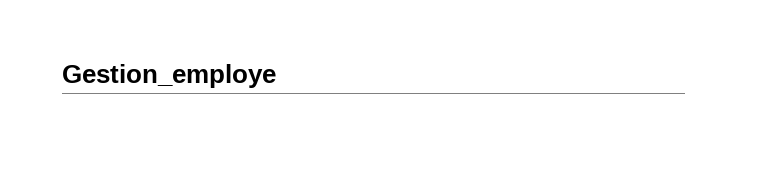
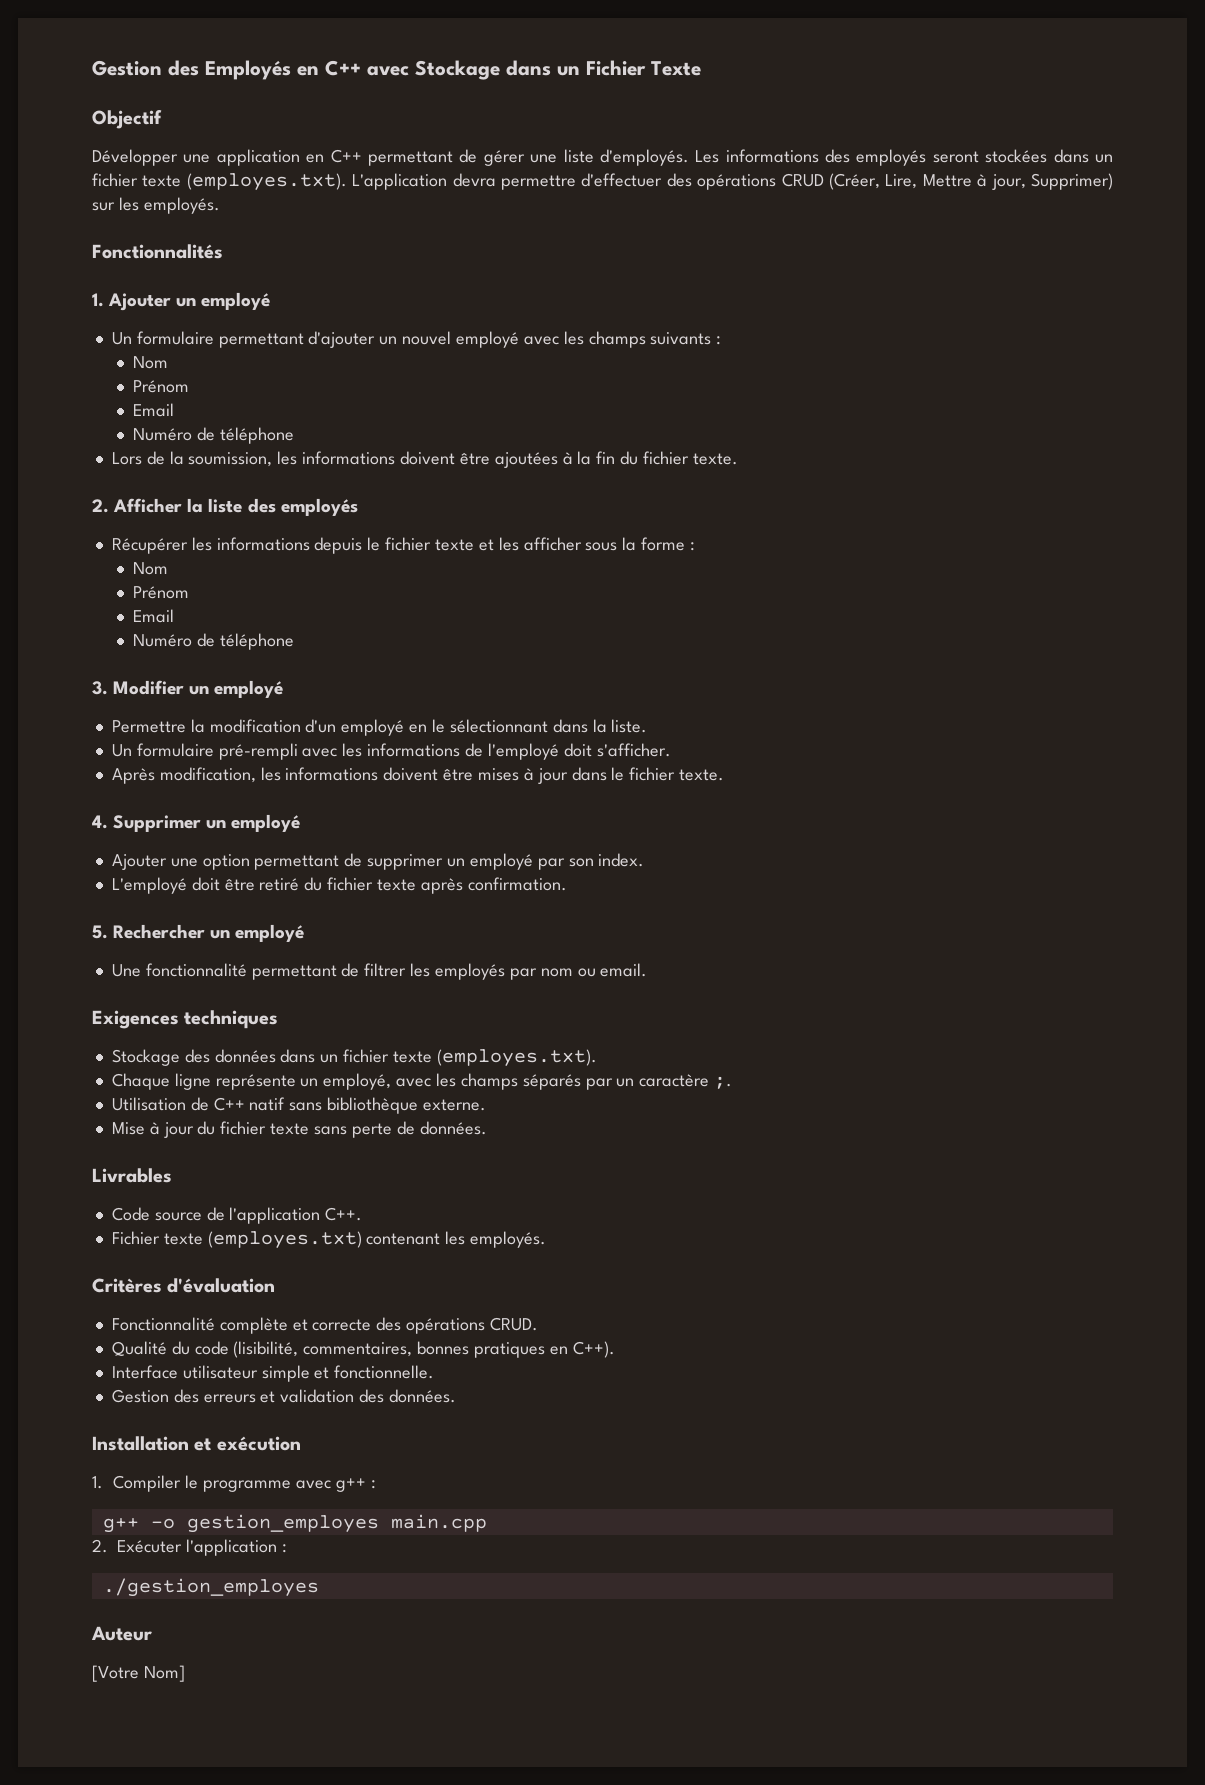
- Gestion_employe
+ Gestion des Employés en C++ avec Stockage dans un Fichier Texte
+ Objectif
+ Développer une application en C++ permettant de gérer une liste d'employés. Les informations des employés seront stockées dans un fichier texte (employes.txt). L'application devra permettre d'effectuer des opérations CRUD (Créer, Lire, Mettre à jour, Supprimer) sur les employés.
+ Fonctionnalités
+ 1. Ajouter un employé
+ Un formulaire permettant d'ajouter un nouvel employé avec les champs suivants :
+ Nom
+ Prénom
+ Email
+ Numéro de téléphone
+ Lors de la soumission, les informations doivent être ajoutées à la fin du fichier texte.
+ 2. Afficher la liste des employés
+ Récupérer les informations depuis le fichier texte et les afficher sous la forme :
+ Nom
+ Prénom
+ Email
+ Numéro de téléphone
+ 3. Modifier un employé
+ Permettre la modification d'un employé en le sélectionnant dans la liste.
+ Un formulaire pré-rempli avec les informations de l'employé doit s'afficher.
+ Après modification, les informations doivent être mises à jour dans le fichier texte.
+ 4. Supprimer un employé
+ Ajouter une option permettant de supprimer un employé par son index.
+ L'employé doit être retiré du fichier texte après confirmation.
+ 5. Rechercher un employé
+ Une fonctionnalité permettant de filtrer les employés par nom ou email.
+ Exigences techniques
+ Stockage des données dans un fichier texte (employes.txt).
+ Chaque ligne représente un employé, avec les champs séparés par un caractère ;.
+ Utilisation de C++ natif sans bibliothèque externe.
+ Mise à jour du fichier texte sans perte de données.
+ Livrables
+ Code source de l'application C++.
+ Fichier texte (employes.txt) contenant les employés.
+ Critères d'évaluation
+ Fonctionnalité complète et correcte des opérations CRUD.
+ Qualité du code (lisibilité, commentaires, bonnes pratiques en C++).
+ Interface utilisateur simple et fonctionnelle.
+ Gestion des erreurs et validation des données.
+ Installation et exécution
+ 1. Compiler le programme avec g++ :
+ g++ -o gestion_employes main.cpp
+ 2. Exécuter l'application :
+ ./gestion_employes
+ Auteur
+ [Votre Nom]

